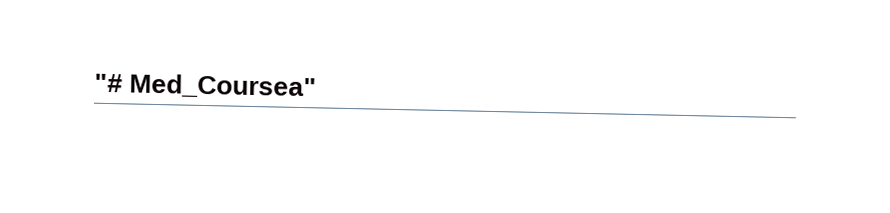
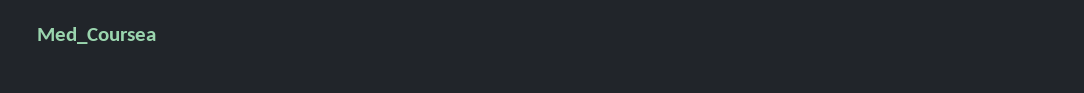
- "# Med_Coursea"
+ Med_Coursea

